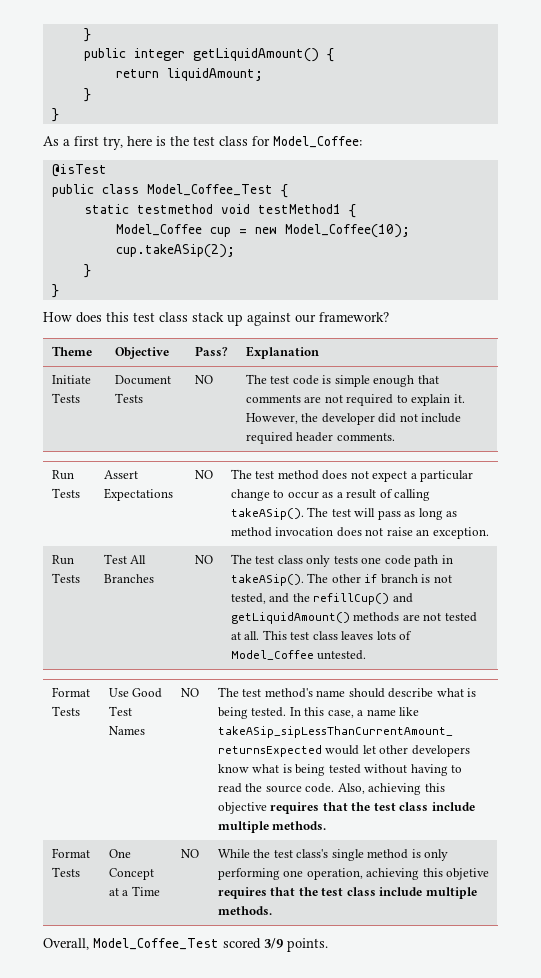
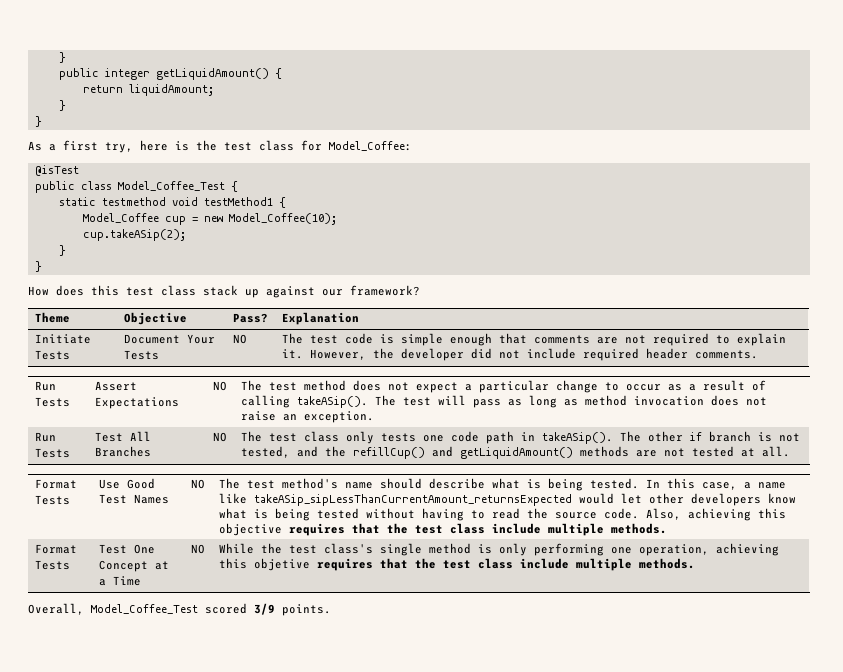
- Initiate Tests | Document Tests | NO | The test code is simple enough that comments are not required to explain it. However, the developer did not include required header comments.
+ Initiate Tests | Document Your Tests | NO | The test code is simple enough that comments are not required to explain it. However, the developer did not include required header comments.
- This test class leaves lots of Model_Coffee untested.
- Format Tests | One Concept at a Time | NO | While the test class's single method is only performing one operation, achieving this objetive requires that the test class include multiple methods.
+ Format Tests | Test One Concept at a Time | NO | While the test class's single method is only performing one operation, achieving this objetive requires that the test class include multiple methods.

